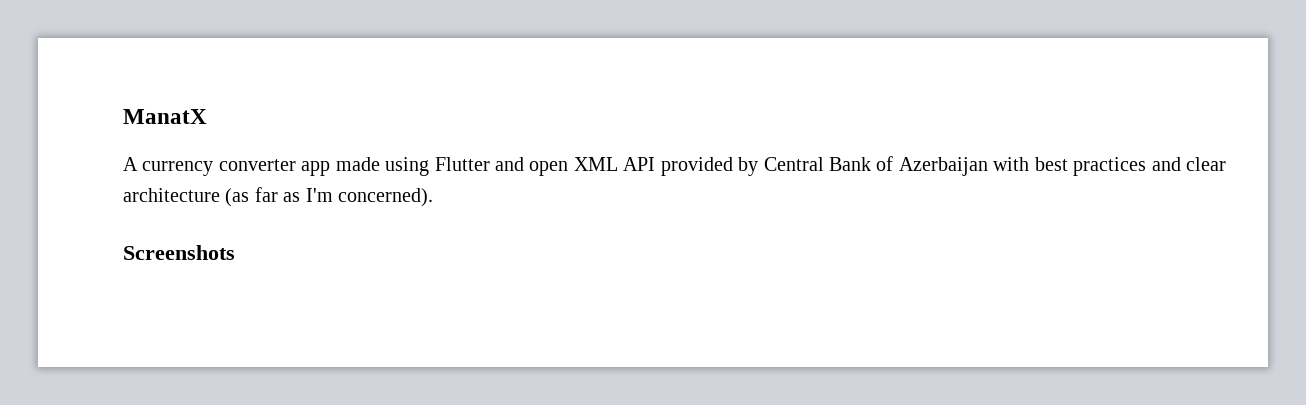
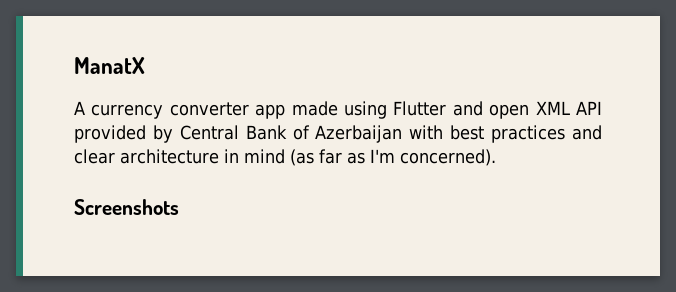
- A currency converter app made using Flutter and open XML API provided by Central Bank of Azerbaijan with best practices and clear architecture (as far as I'm concerned).
+ A currency converter app made using Flutter and open XML API provided by Central Bank of Azerbaijan with best practices and clear architecture in mind (as far as I'm concerned).

